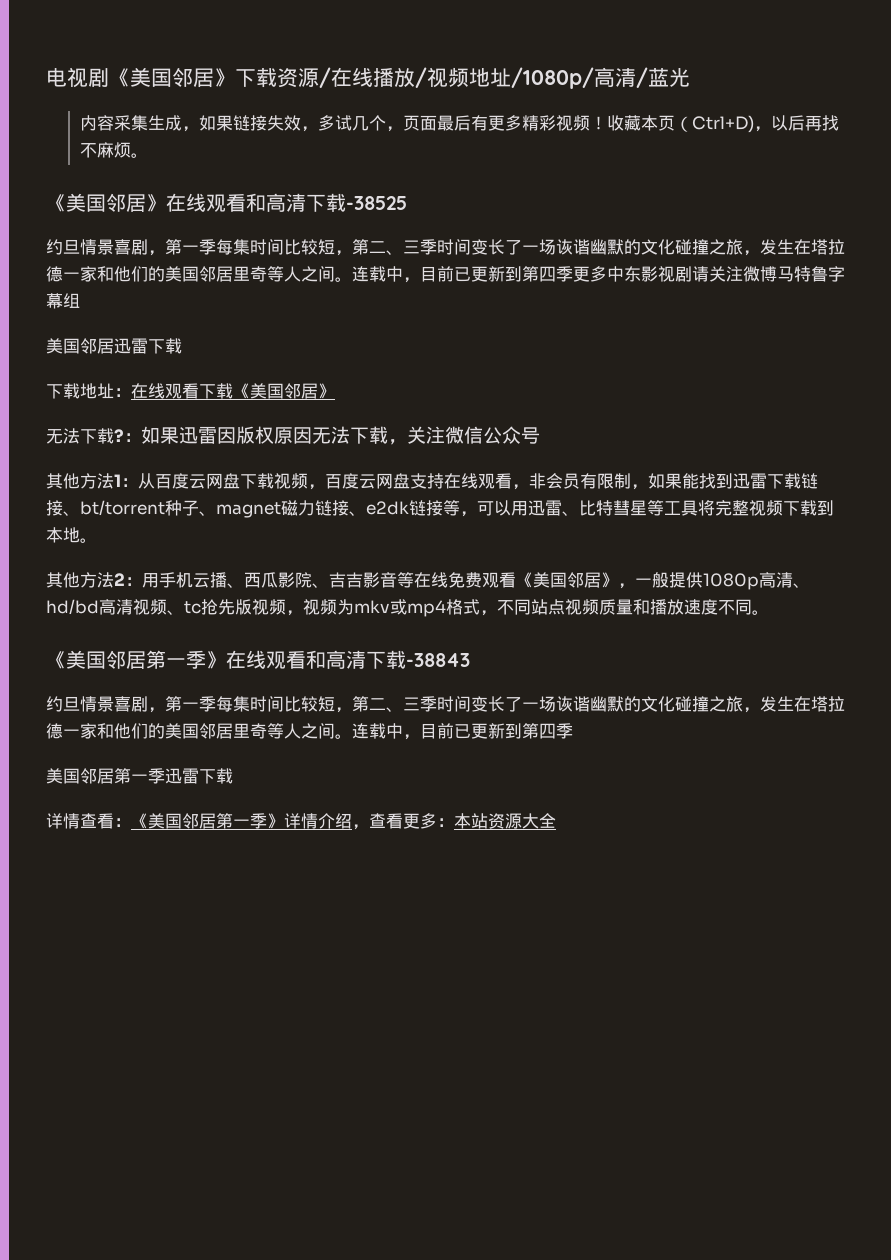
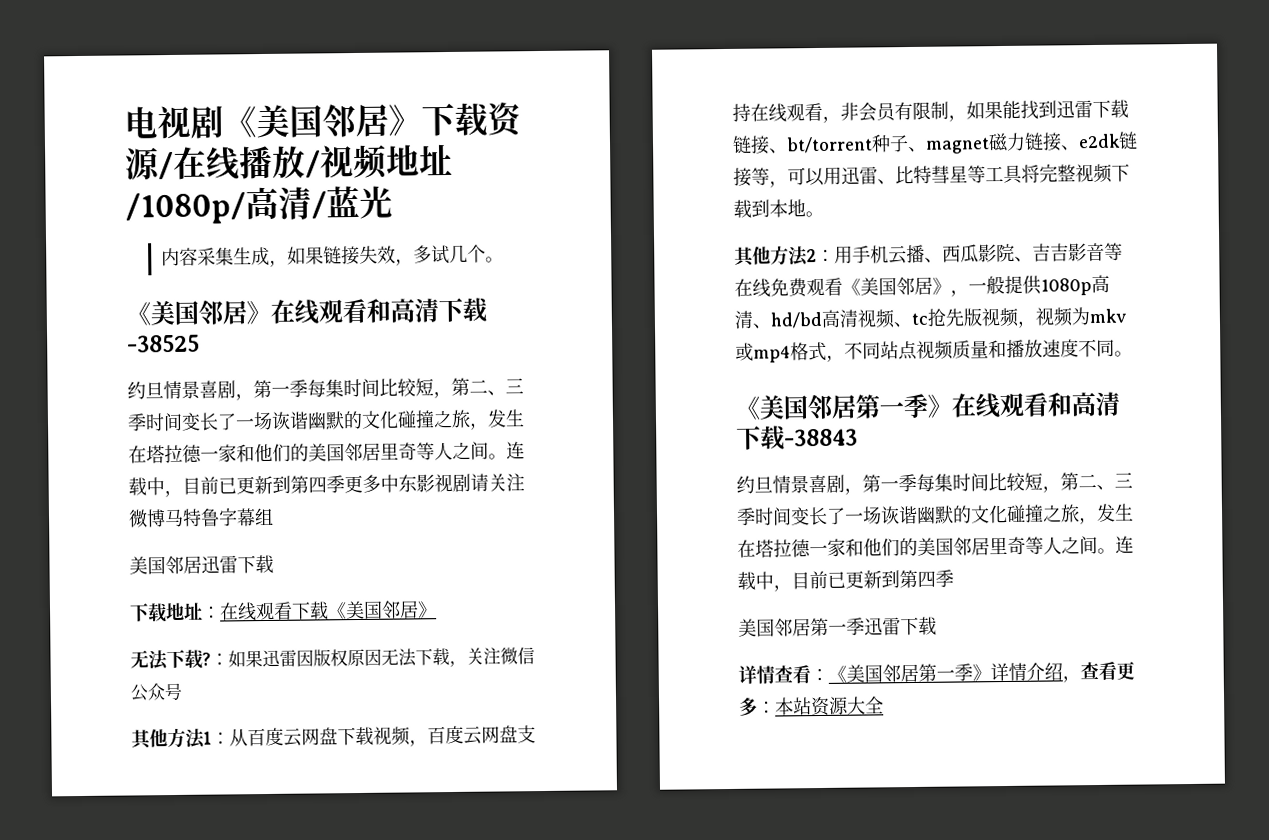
- 内容采集生成，如果链接失效，多试几个，页面最后有更多精彩视频！收藏本页（Ctrl+D)，以后再找不麻烦。
+ 内容采集生成，如果链接失效，多试几个。

